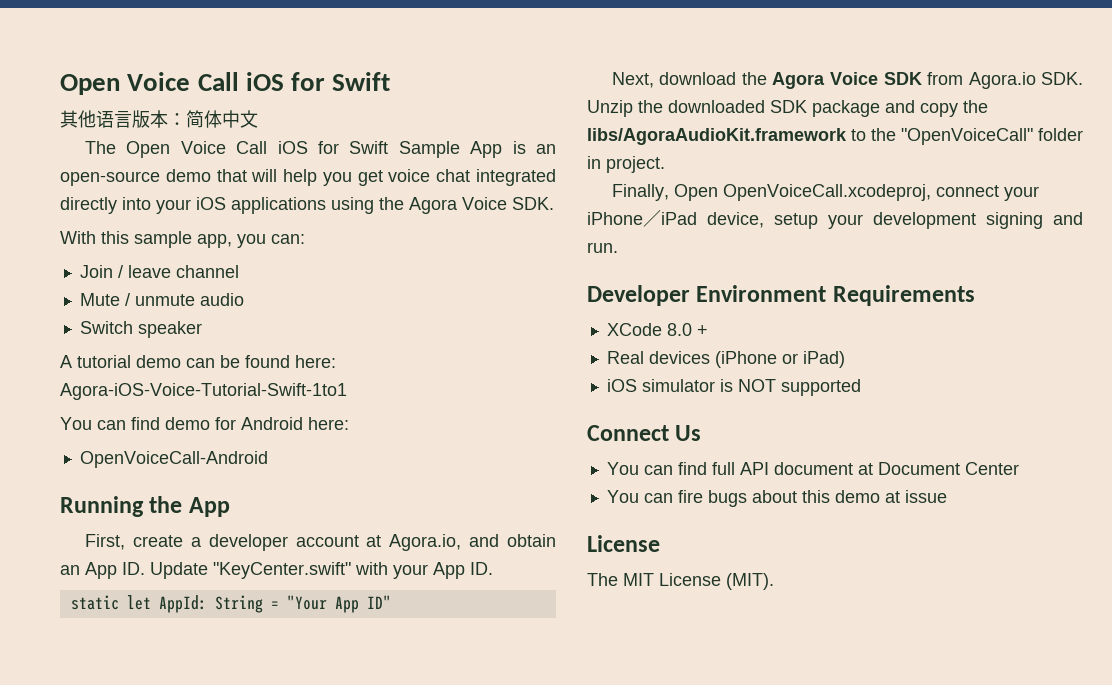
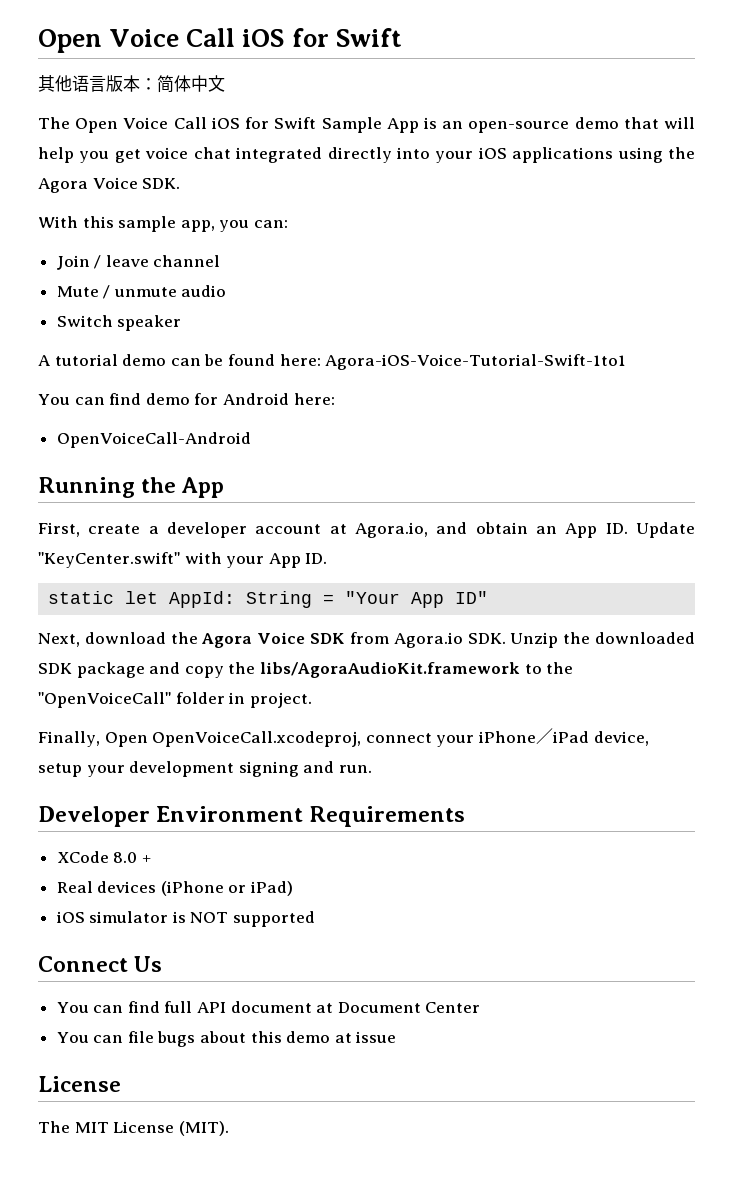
- You can fire bugs about this demo at issue
+ You can file bugs about this demo at issue

